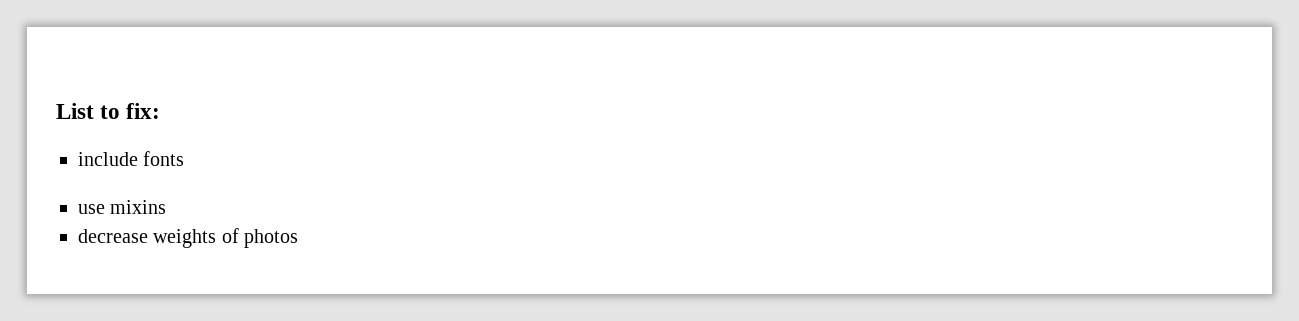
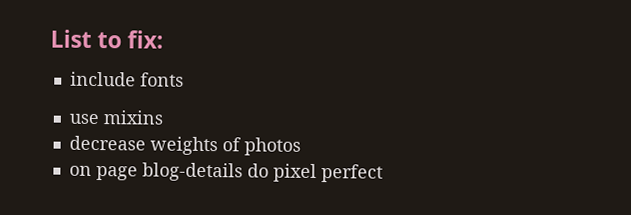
+ on page blog-details do pixel perfect

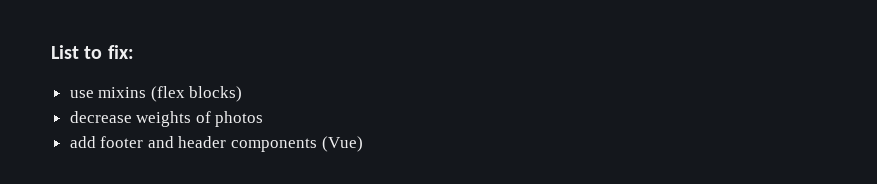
- include fonts
- use mixins
+ use mixins (flex blocks)
- on page blog-details do pixel perfect
+ add footer and header components (Vue)

